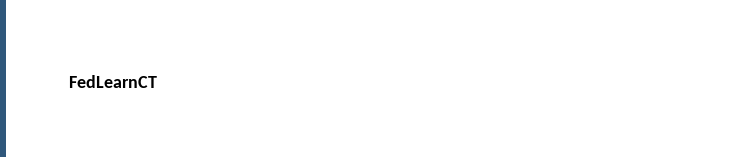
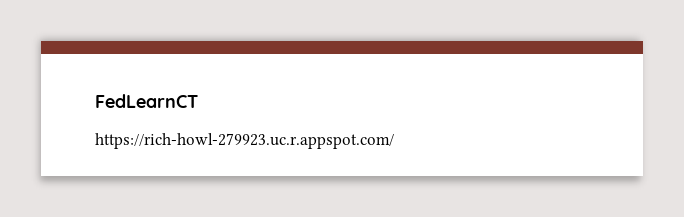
+ https://rich-howl-279923.uc.r.appspot.com/

